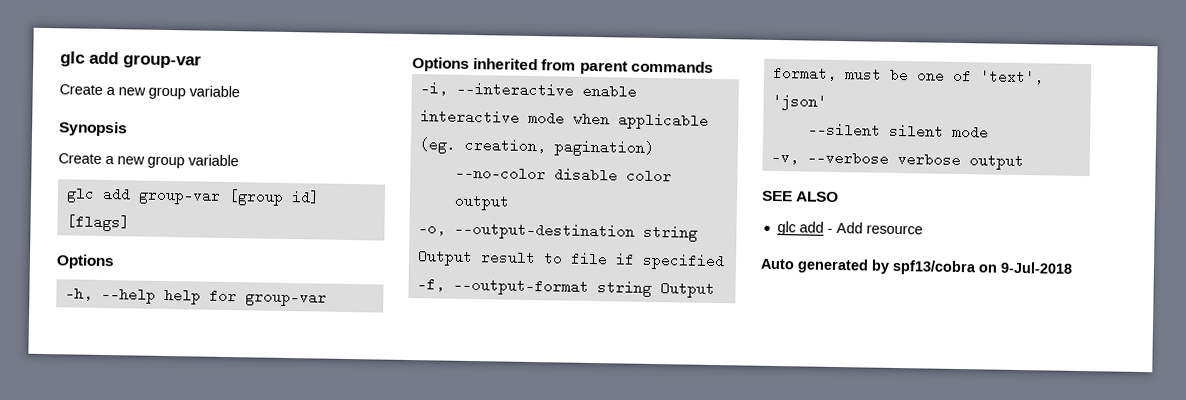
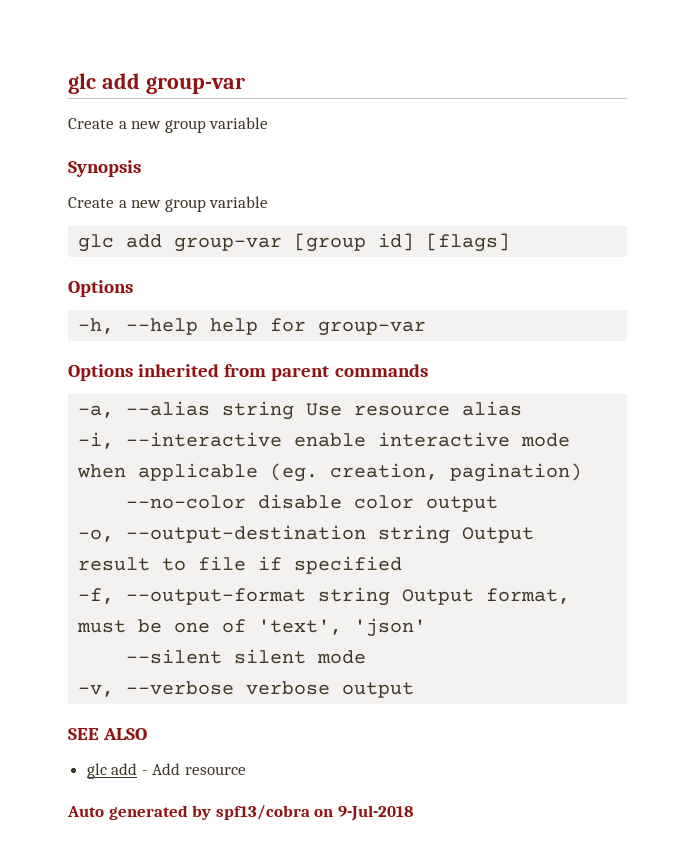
+ -a, --alias string Use resource alias

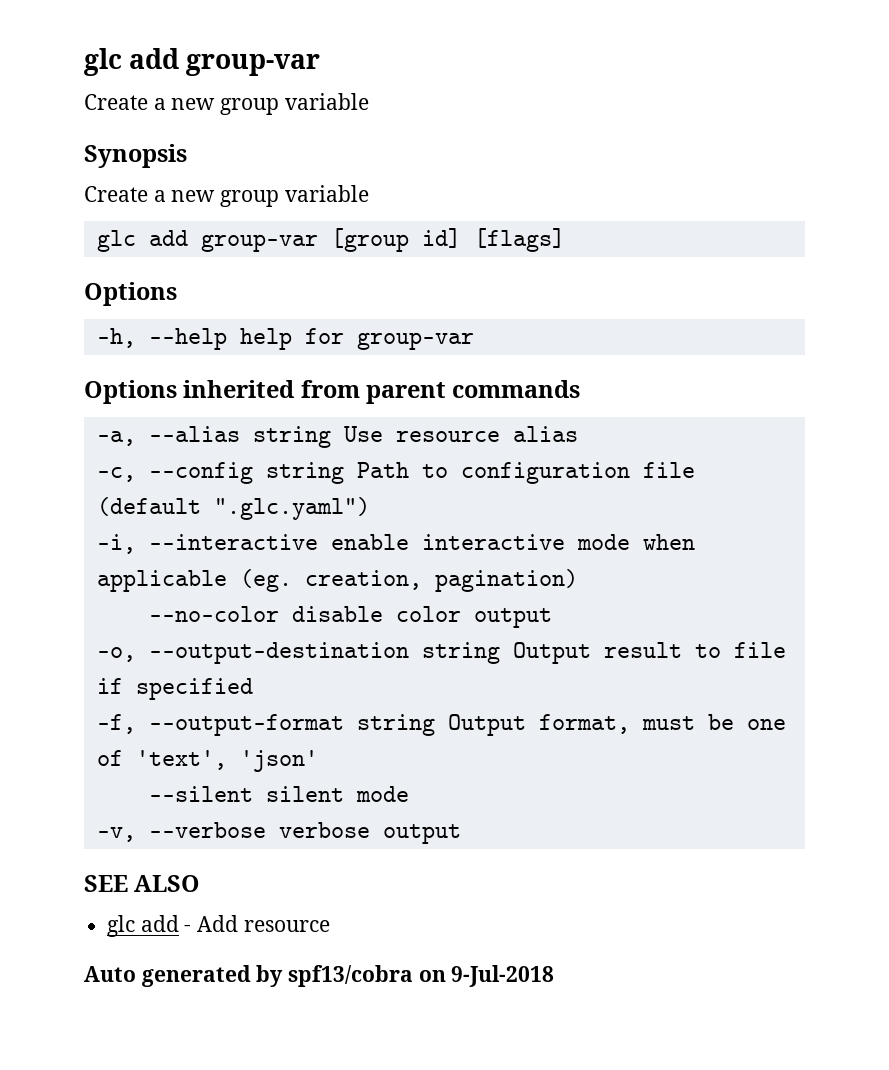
+ -c, --config string Path to configuration file (default ".glc.yaml")

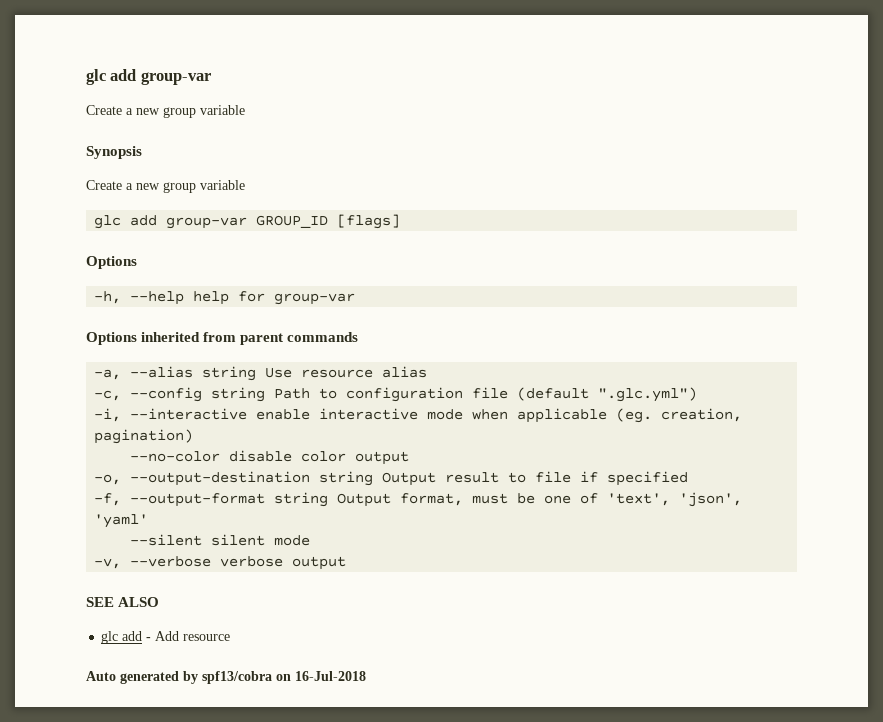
- glc add group-var [group id] [flags]
+ glc add group-var GROUP_ID [flags]
- -c, --config string Path to configuration file (default ".glc.yaml")
+ -c, --config string Path to configuration file (default ".glc.yml")
- -f, --output-format string Output format, must be one of 'text', 'json'
+ -f, --output-format string Output format, must be one of 'text', 'json', 'yaml'
- Auto generated by spf13/cobra on 9-Jul-2018
+ Auto generated by spf13/cobra on 16-Jul-2018

